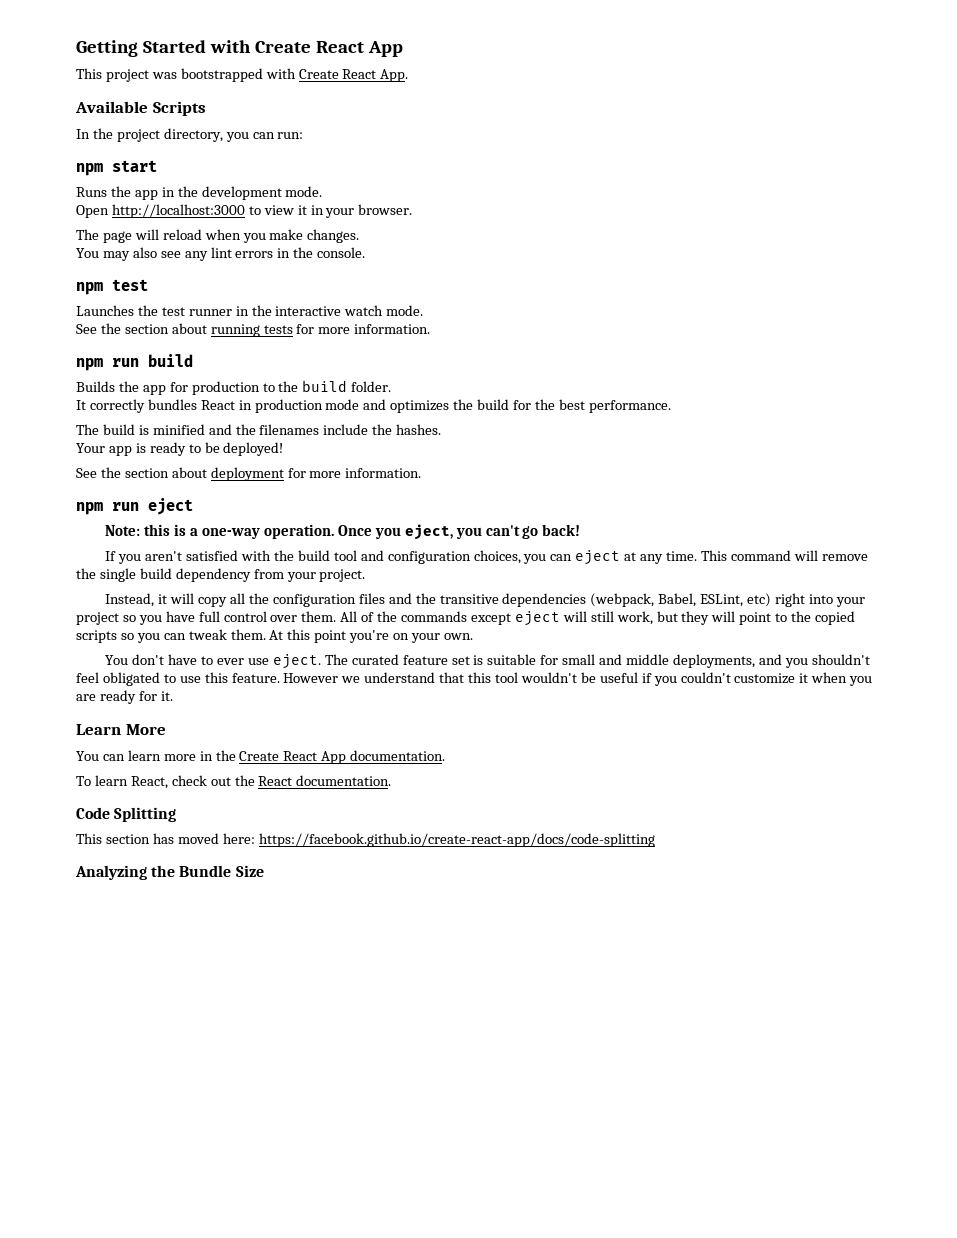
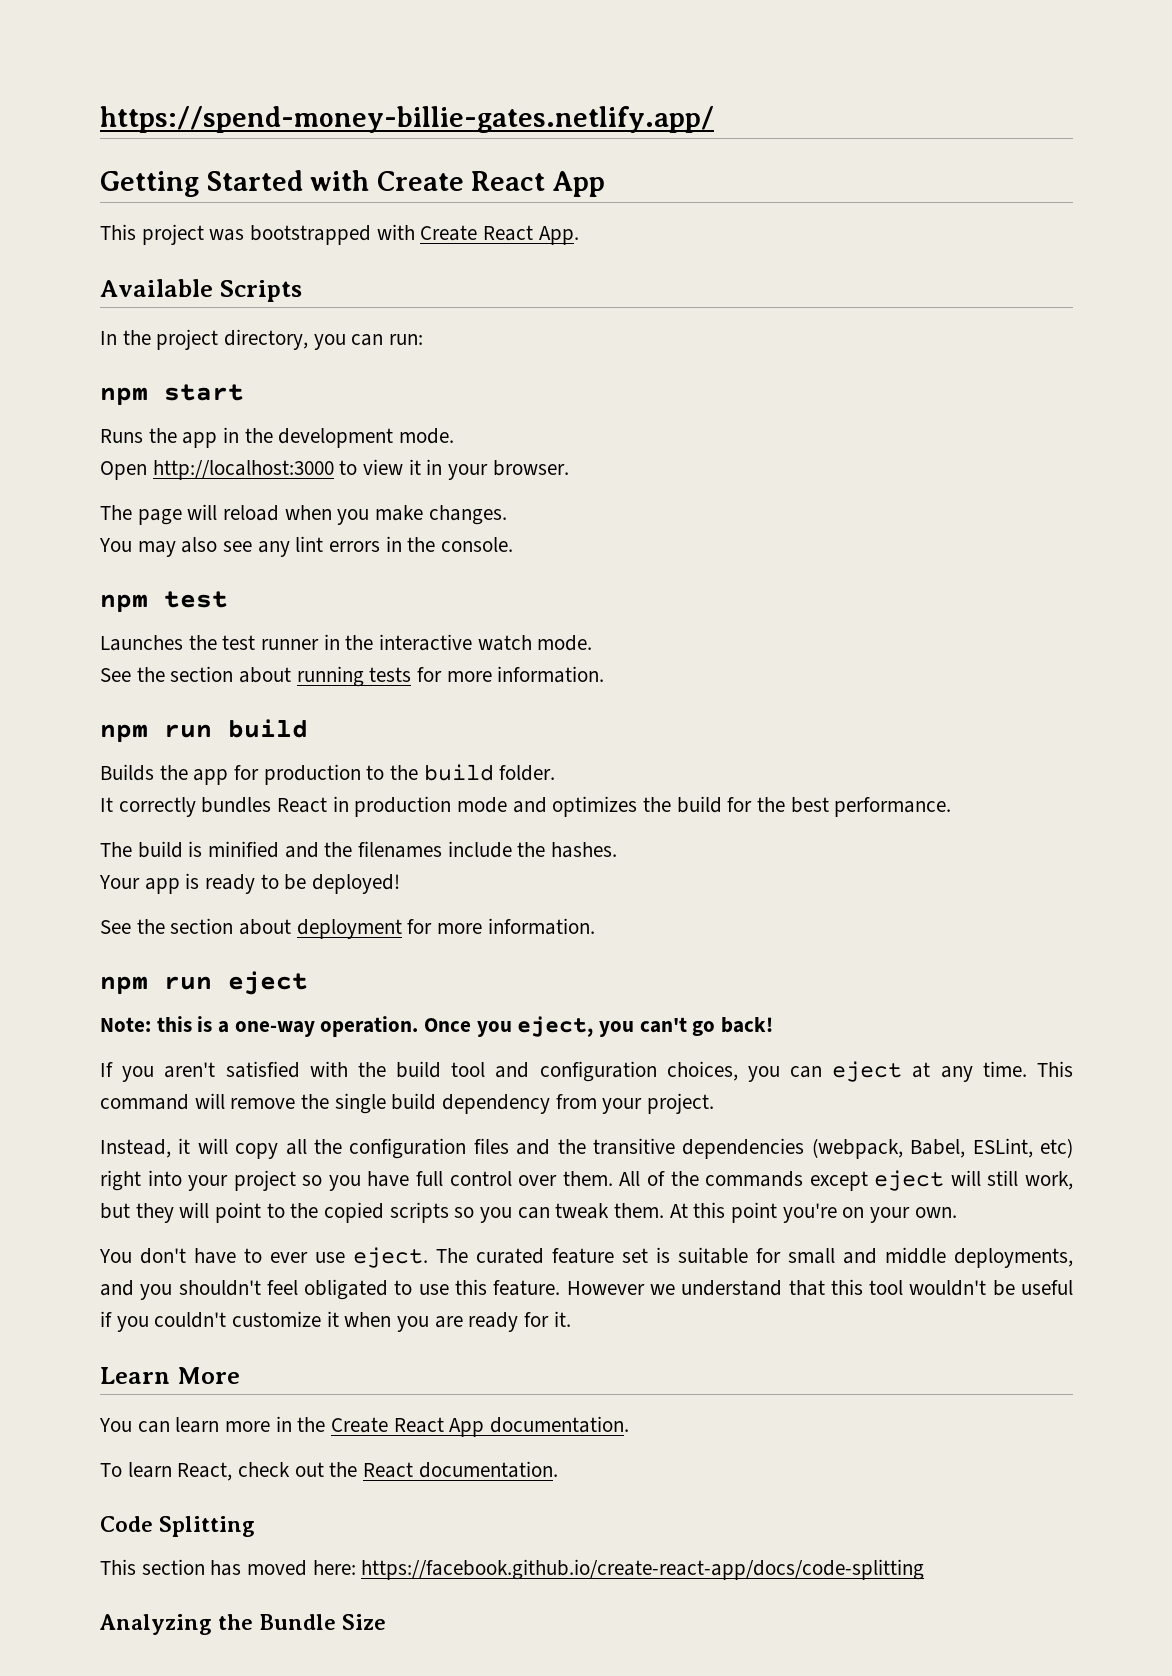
+ https://spend-money-billie-gates.netlify.app/

